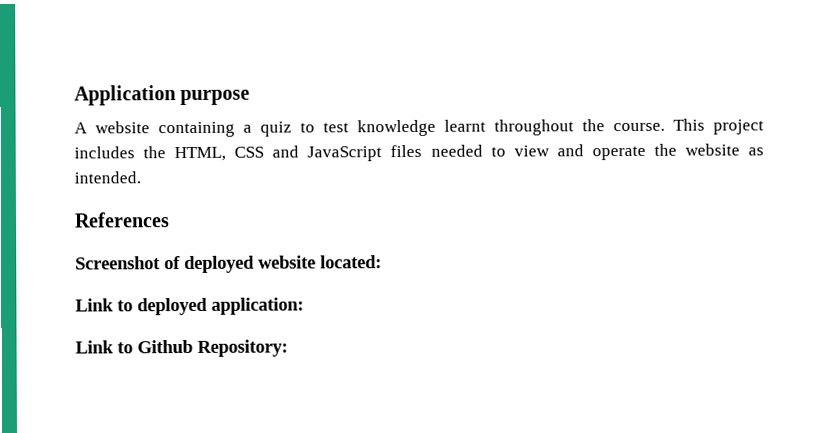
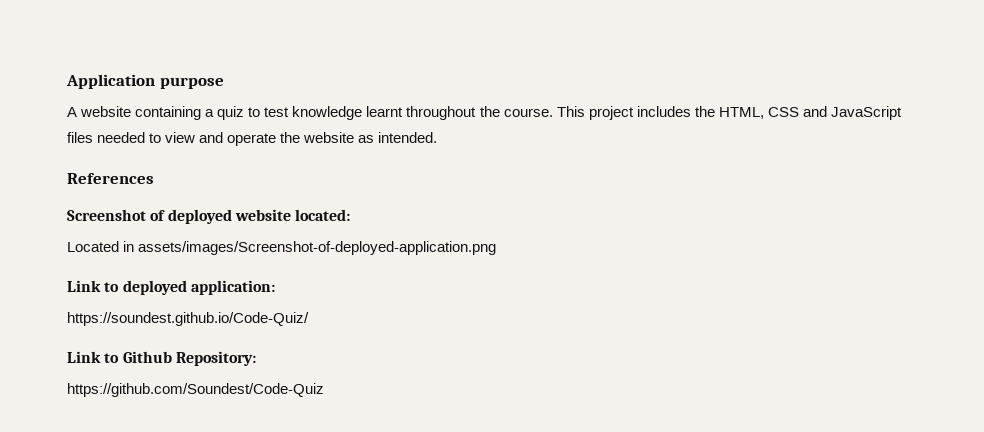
+ Located in assets/images/Screenshot-of-deployed-application.png
+ https://soundest.github.io/Code-Quiz/
+ https://github.com/Soundest/Code-Quiz

